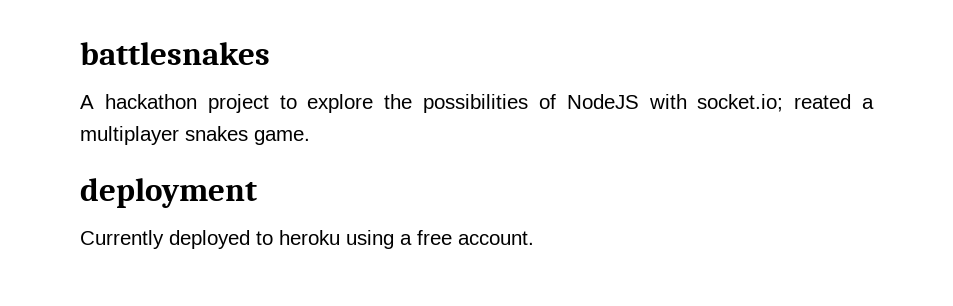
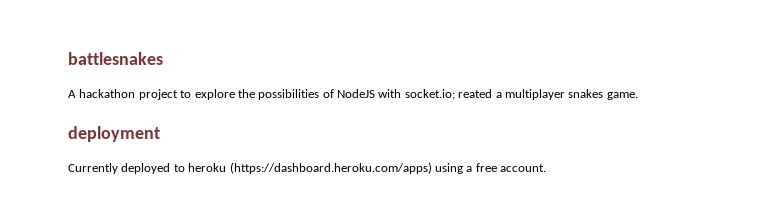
- Currently deployed to heroku using a free account.
+ Currently deployed to heroku (https://dashboard.heroku.com/apps) using a free account.

